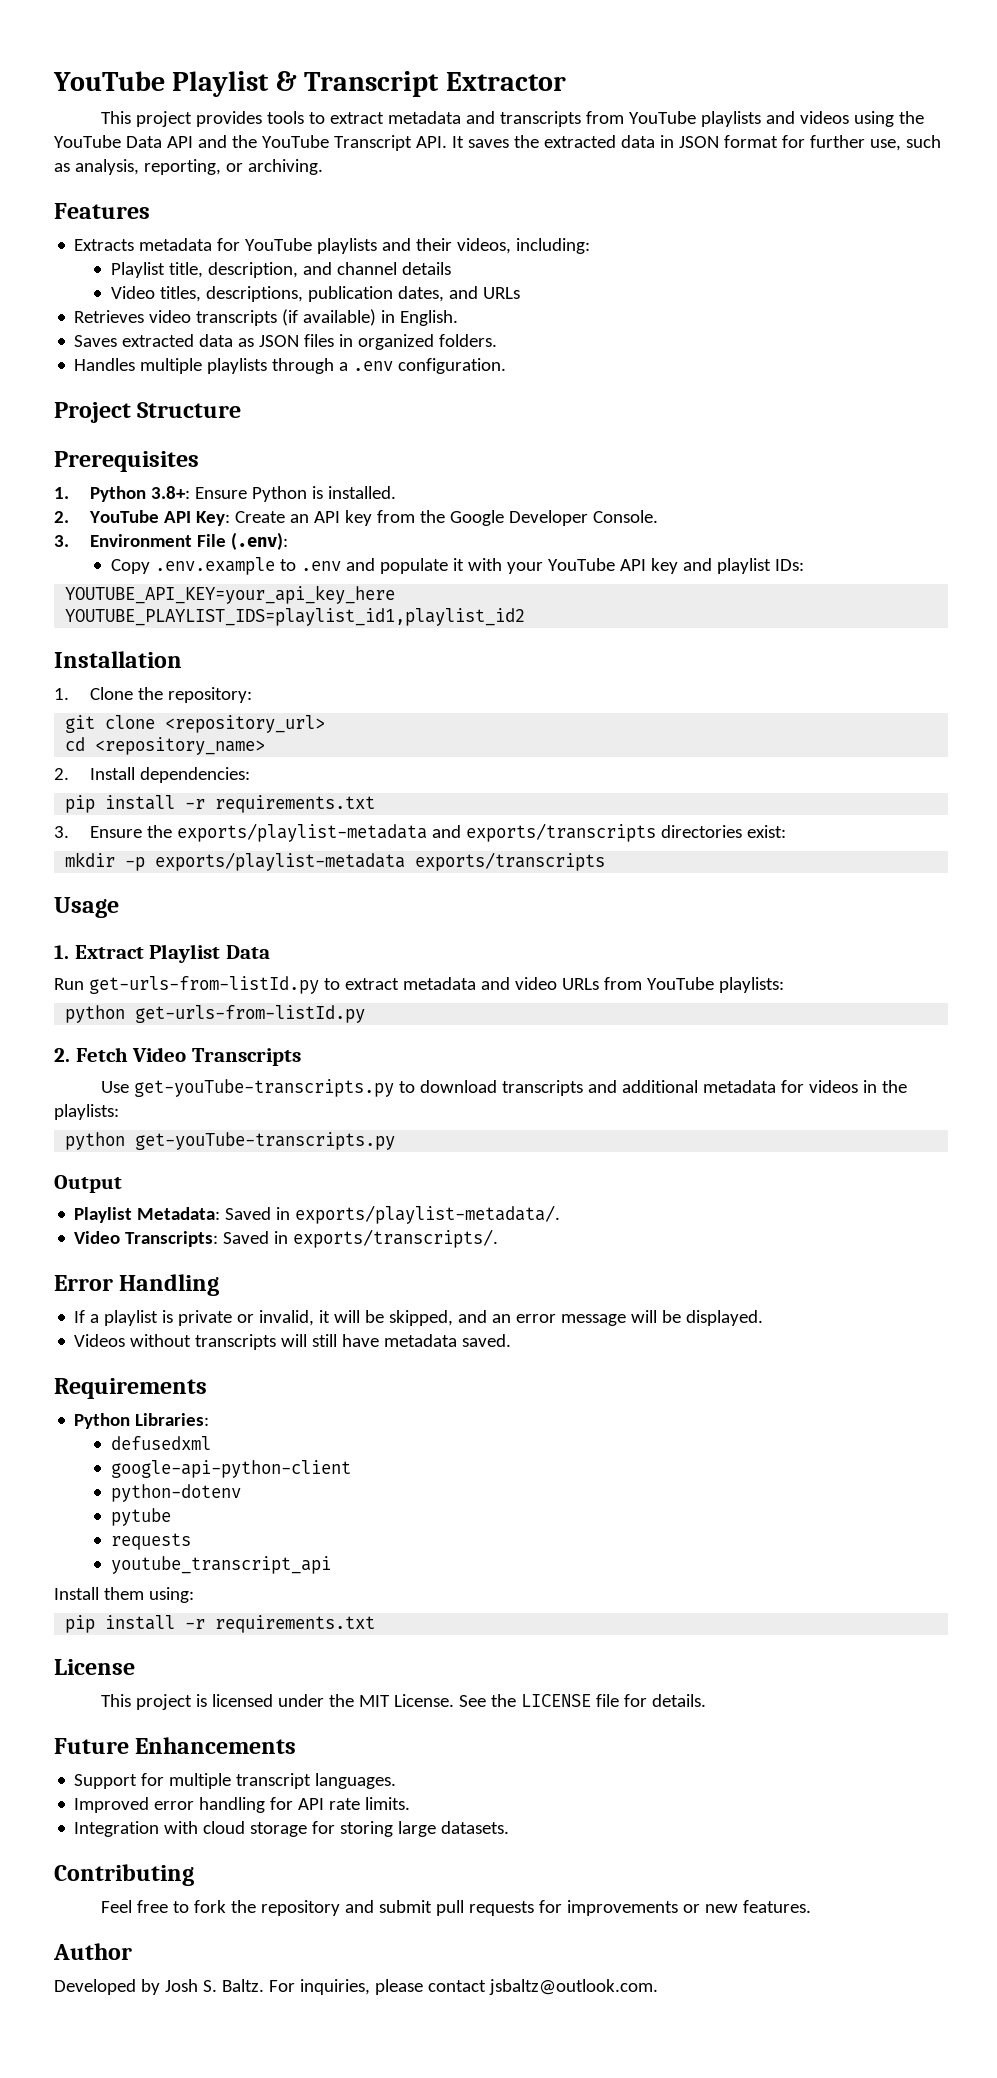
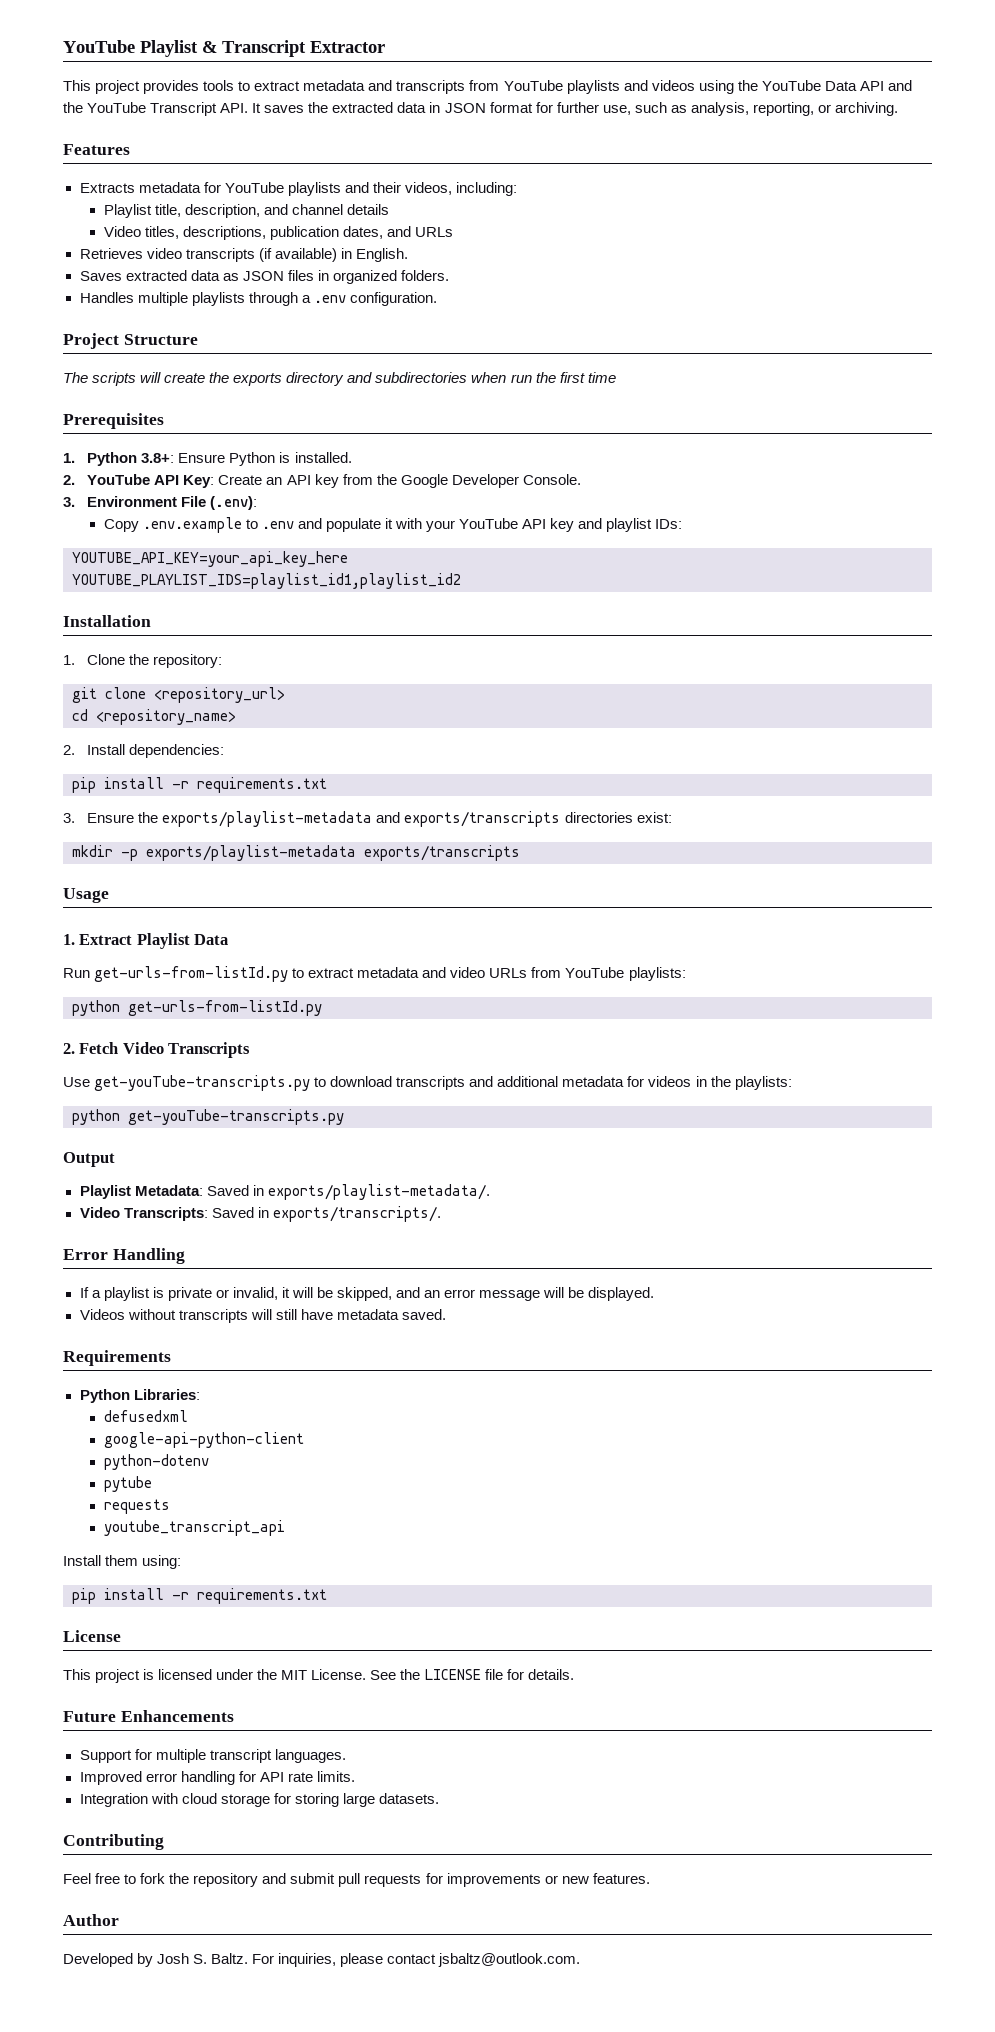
+ The scripts will create the exports directory and subdirectories when run the first time

